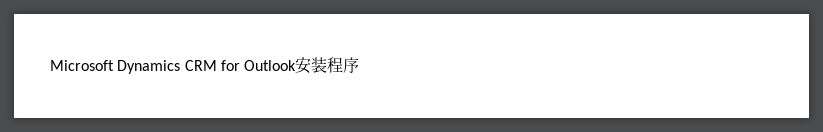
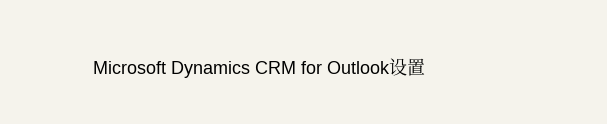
- Microsoft Dynamics CRM for Outlook安装程序
+ Microsoft Dynamics CRM for Outlook设置

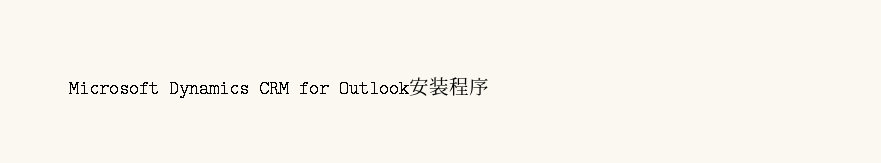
- Microsoft Dynamics CRM for Outlook设置
+ Microsoft Dynamics CRM for Outlook安装程序

